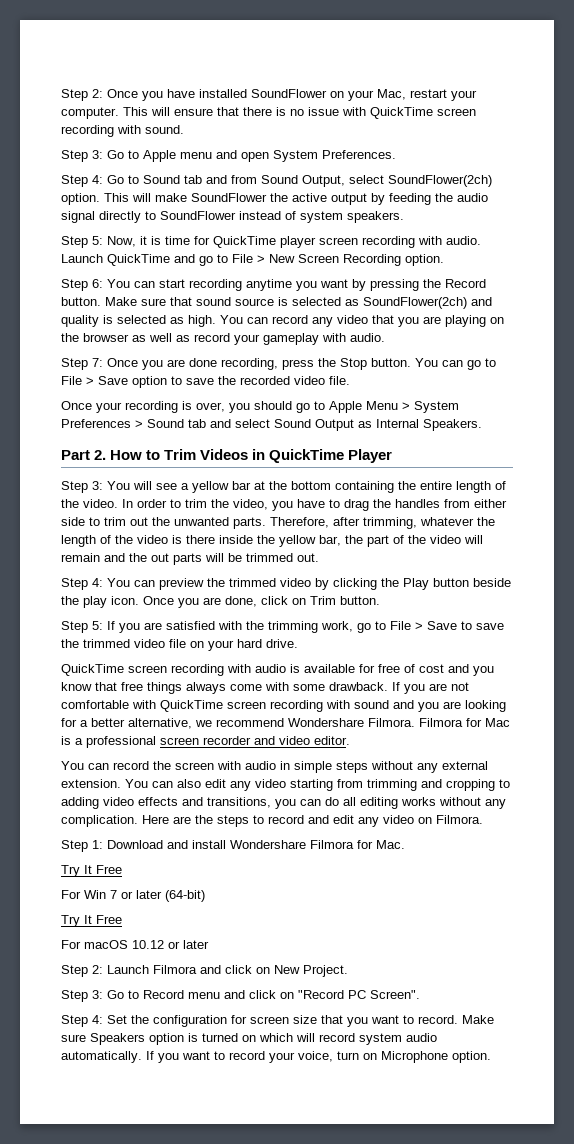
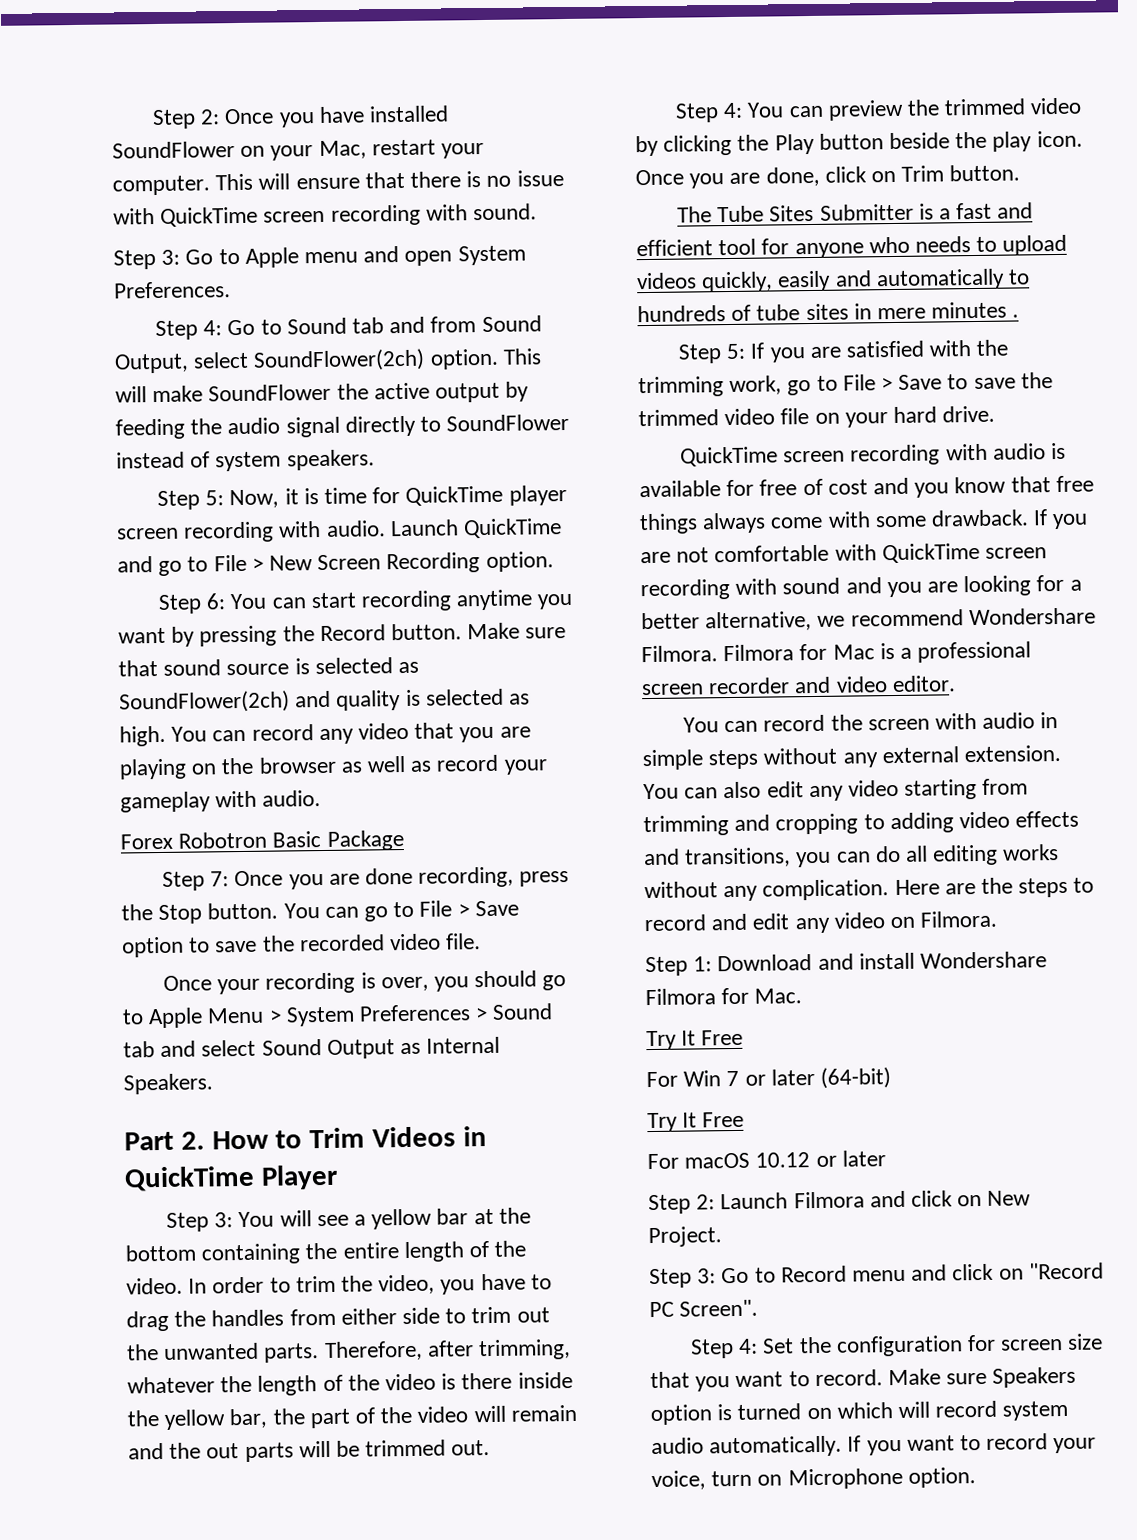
+ Forex Robotron Basic Package
+ The Tube Sites Submitter is a fast and efficient tool for anyone who needs to upload videos quickly, easily and automatically to hundreds of tube sites in mere minutes .

